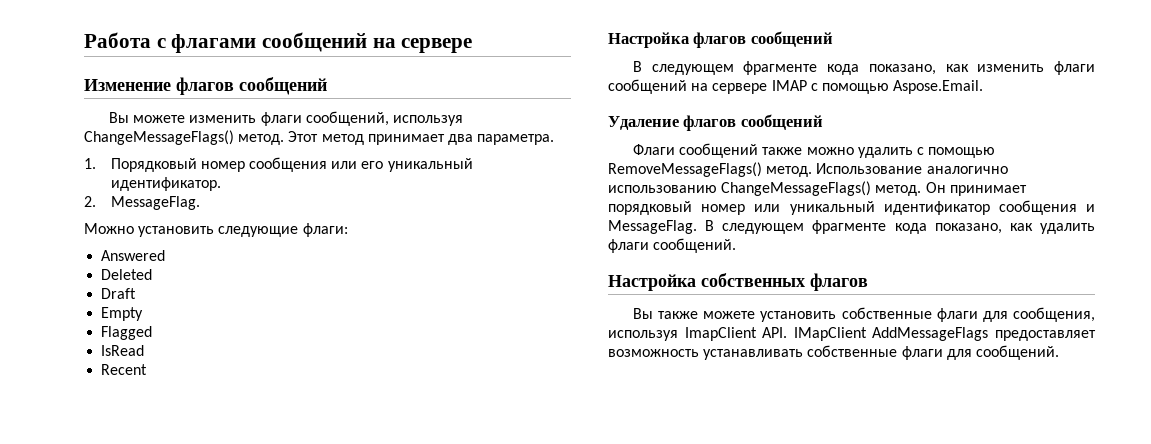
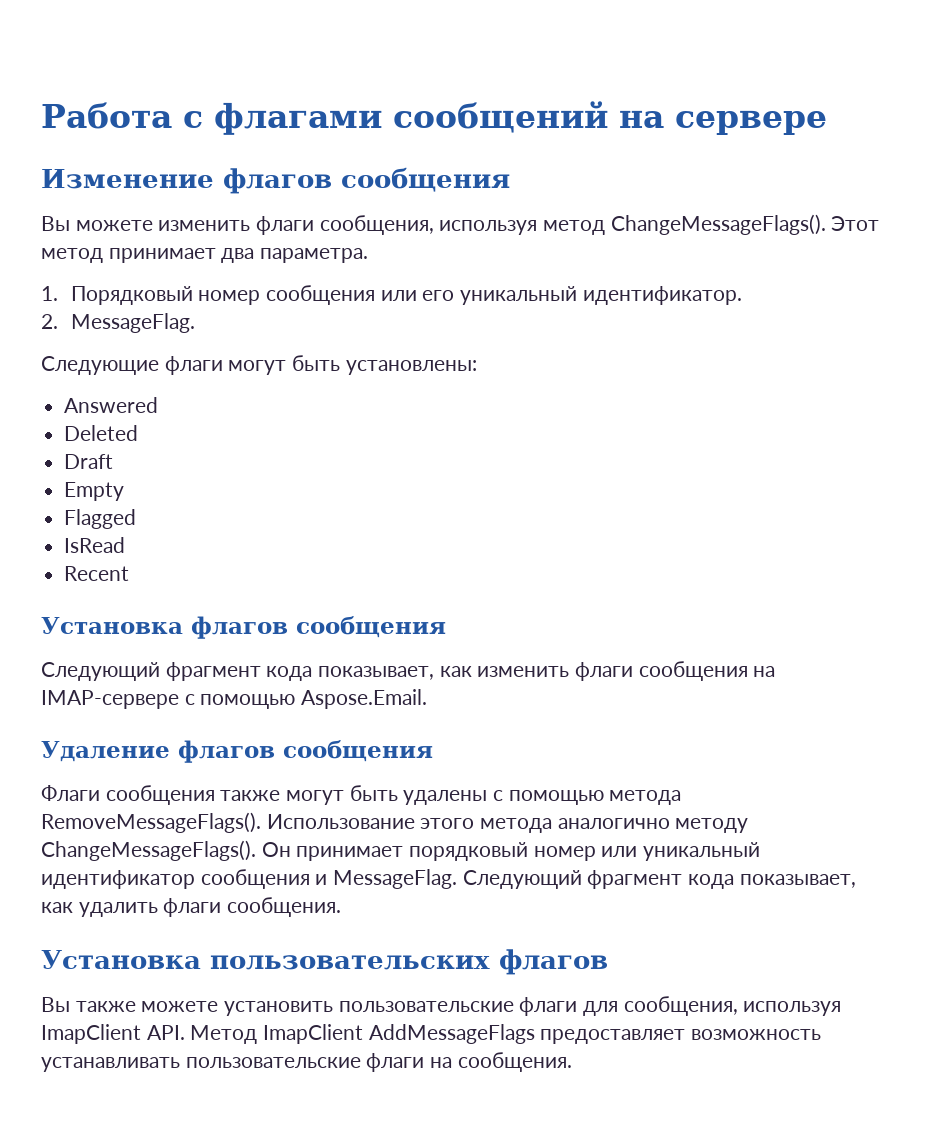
- Изменение флагов сообщений
+ Изменение флагов сообщения
- Вы можете изменить флаги сообщений, используя ChangeMessageFlags() метод.
+ Вы можете изменить флаги сообщения, используя метод ChangeMessageFlags().
- Можно установить следующие флаги:
+ Следующие флаги могут быть установлены:
- Настройка флагов сообщений
- В следующем фрагменте кода показано, как изменить флаги сообщений на сервере IMAP с помощью Aspose.Email.
+ Установка флагов сообщения
+ Следующий фрагмент кода показывает, как изменить флаги сообщения на IMAP-сервере с помощью Aspose.Email.
- Удаление флагов сообщений
+ Удаление флагов сообщения
- Флаги сообщений также можно удалить с помощью RemoveMessageFlags() метод. Использование аналогично использованию ChangeMessageFlags() метод.
+ Флаги сообщения также могут быть удалены с помощью метода RemoveMessageFlags(). Использование этого метода аналогично методу ChangeMessageFlags().
- В следующем фрагменте кода показано, как удалить флаги сообщений.
- Настройка собственных флагов
+ Следующий фрагмент кода показывает, как удалить флаги сообщения.
+ Установка пользовательских флагов
- Вы также можете установить собственные флаги для сообщения, используя ImapClient API. IMapClient AddMessageFlags предоставляет возможность устанавливать собственные флаги для сообщений.
+ Вы также можете установить пользовательские флаги для сообщения, используя ImapClient API. Метод ImapClient AddMessageFlags предоставляет возможность устанавливать пользовательские флаги на сообщения.

